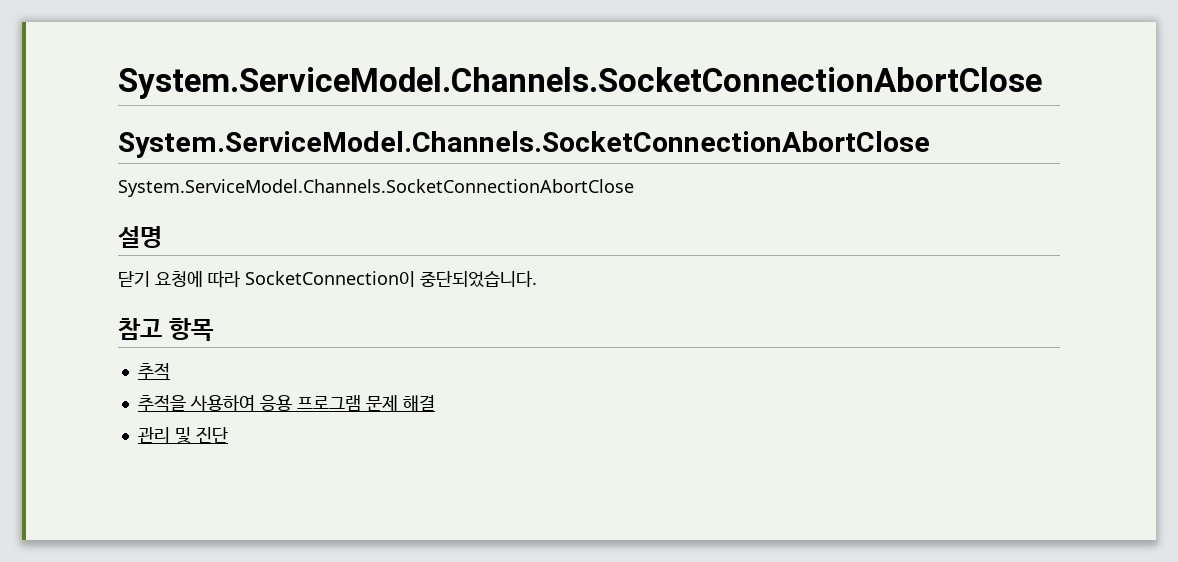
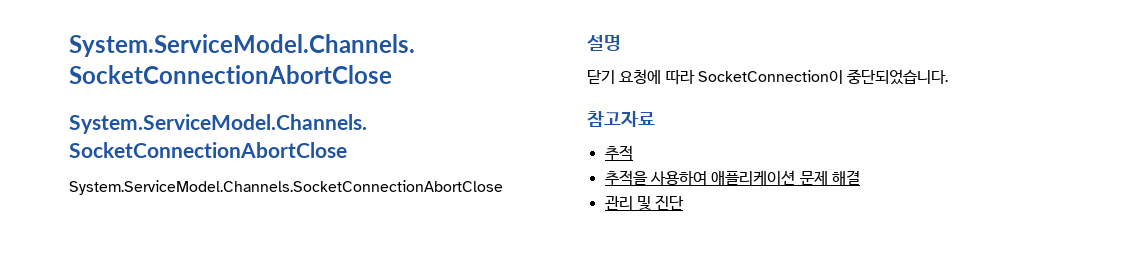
- 참고 항목
+ 참고자료
- 추적을 사용하여 응용 프로그램 문제 해결
+ 추적을 사용하여 애플리케이션 문제 해결

